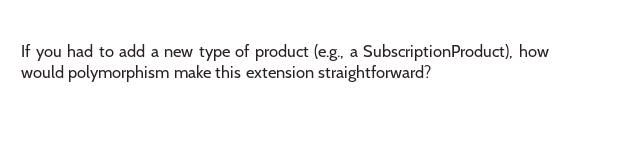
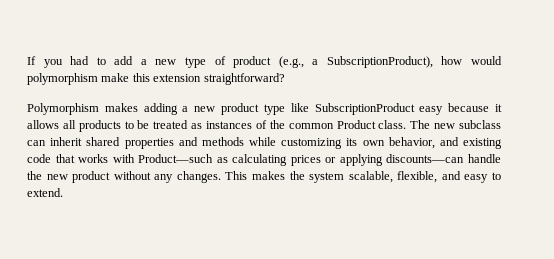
+ Polymorphism makes adding a new product type like SubscriptionProduct easy because it allows all products to be treated as instances of the common Product class. The new subclass can inherit shared properties and methods while customizing its own behavior, and existing code that works with Product—such as calculating prices or applying discounts—can handle the new product without any changes. This makes the system scalable, flexible, and easy to extend.

